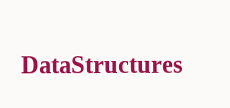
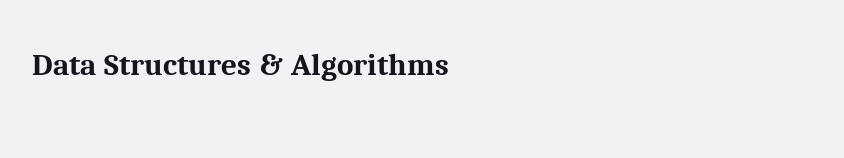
- DataStructures
+ Data Structures & Algorithms

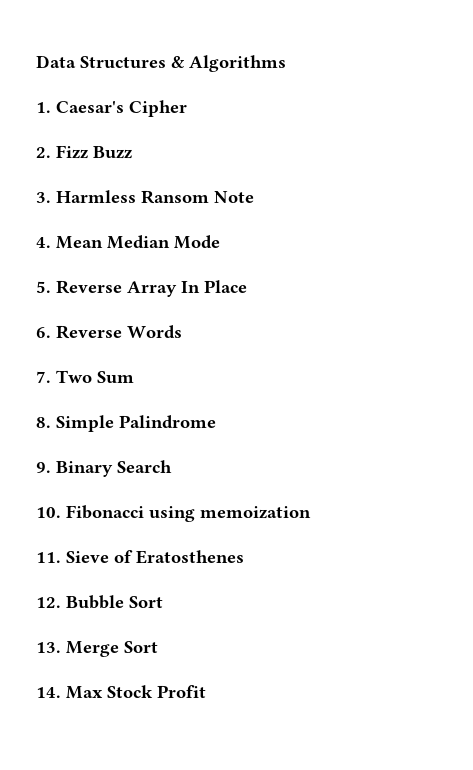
+ 1. Caesar's Cipher
+ 2. Fizz Buzz
+ 3. Harmless Ransom Note
+ 4. Mean Median Mode
+ 5. Reverse Array In Place
+ 6. Reverse Words
+ 7. Two Sum
+ 8. Simple Palindrome
+ 9. Binary Search
+ 10. Fibonacci using memoization
+ 11. Sieve of Eratosthenes
+ 12. Bubble Sort
+ 13. Merge Sort
+ 14. Max Stock Profit

